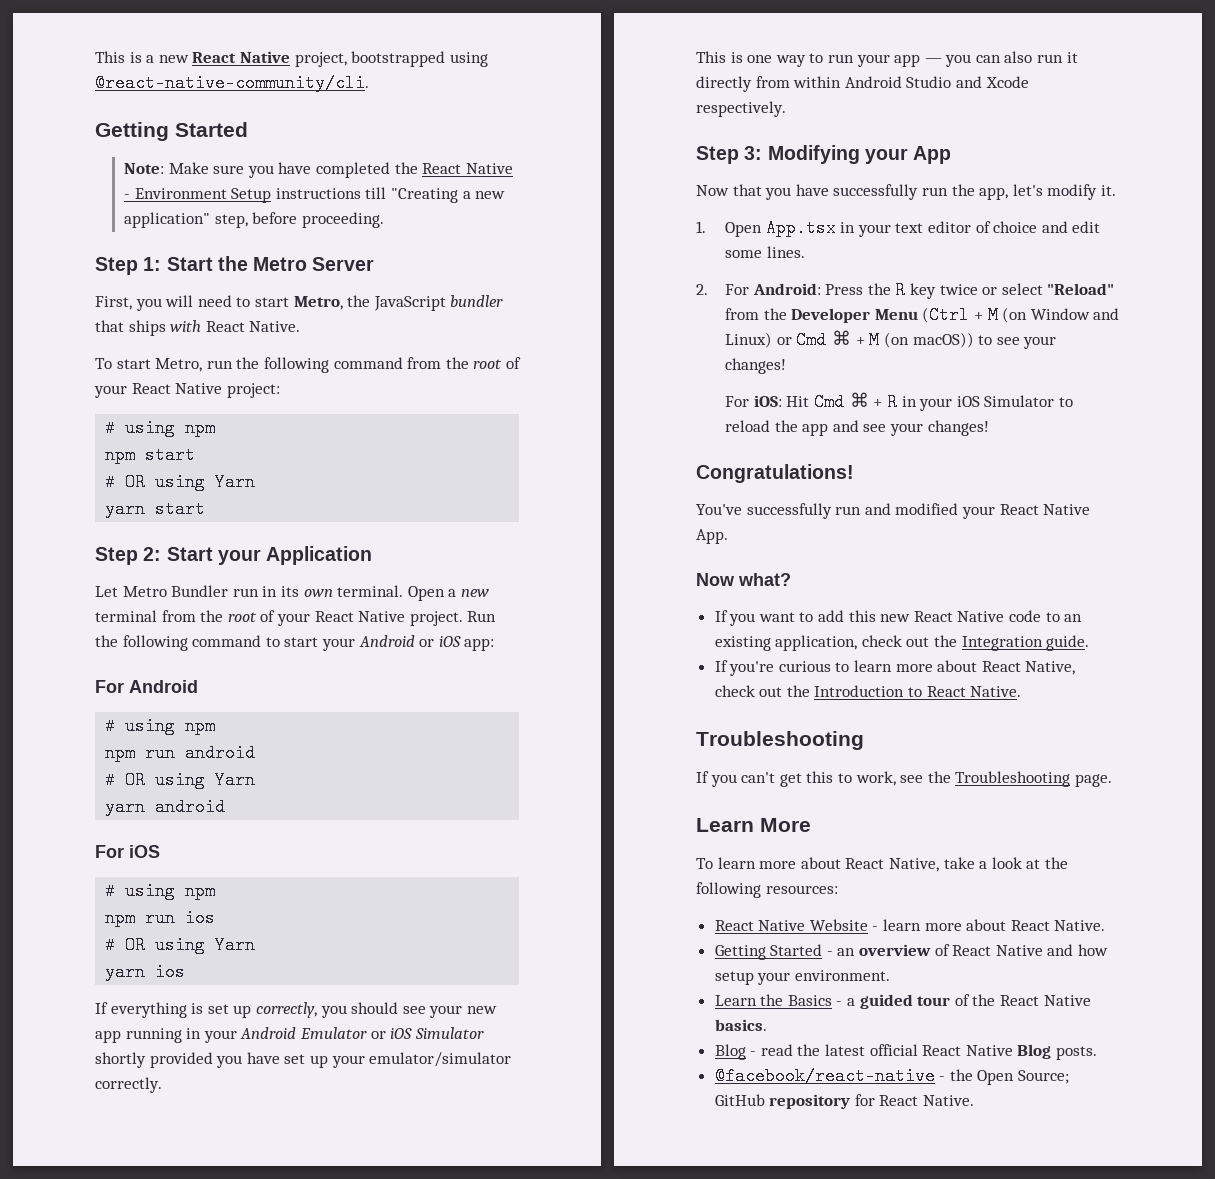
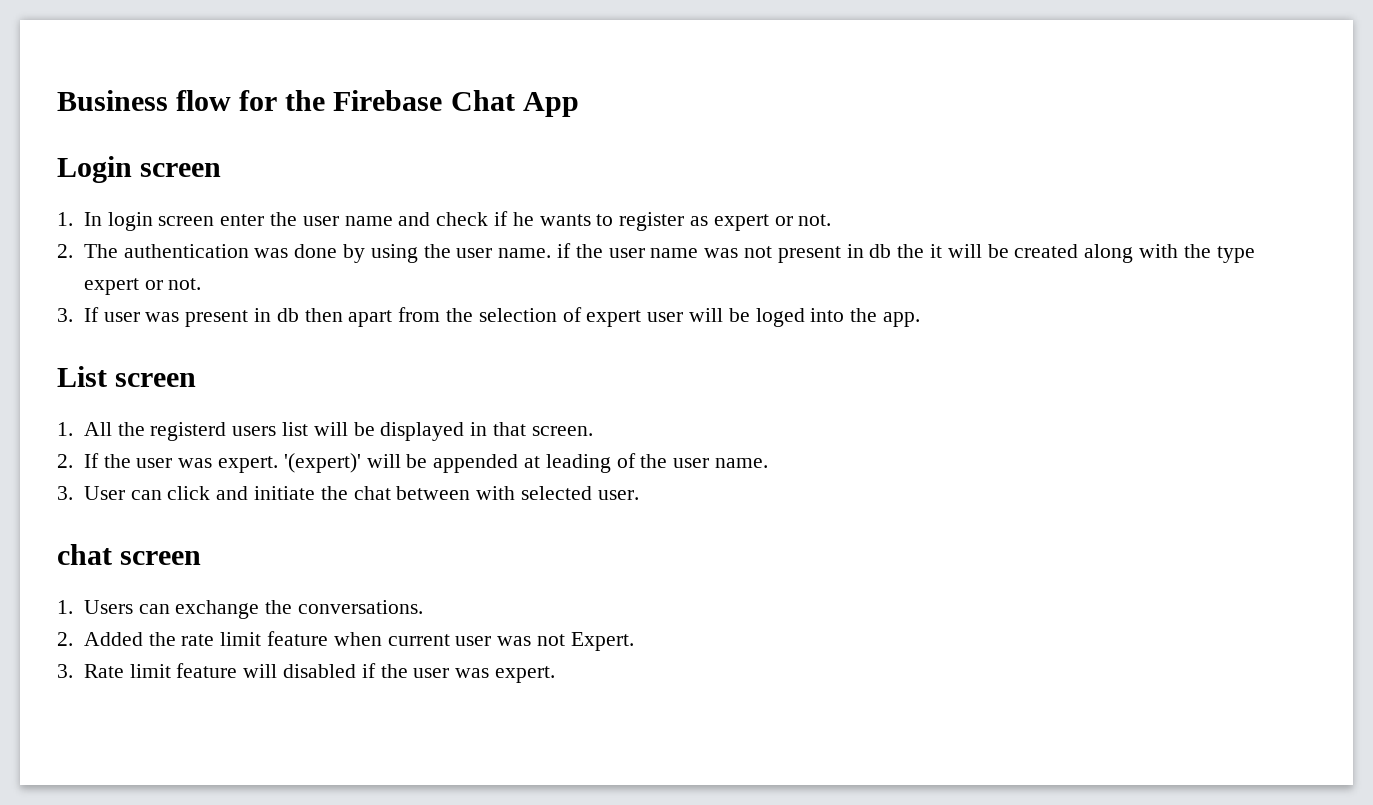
- This is a new React Native project, bootstrapped using @react-native-community/cli.
- Getting Started
- Note: Make sure you have completed the React Native - Environment Setup instructions till "Creating a new application" step, before proceeding.
- Step 1: Start the Metro Server
- First, you will need to start Metro, the JavaScript bundler that ships with React Native.
- To start Metro, run the following command from the root of your React Native project:
- # using npm
- npm start
- # OR using Yarn
- yarn start
- Step 2: Start your Application
- Let Metro Bundler run in its own terminal. Open a new terminal from the root of your React Native project. Run the following command to start your Android or iOS app:
- For Android
- # using npm
- npm run android
- # OR using Yarn
- yarn android
- For iOS
- # using npm
- npm run ios
- # OR using Yarn
- yarn ios
- If everything is set up correctly, you should see your new app running in your Android Emulator or iOS Simulator shortly provided you have set up your emulator/simulator correctly.
- This is one way to run your app — you can also run it directly from within Android Studio and Xcode respectively.
- Step 3: Modifying your App
- Now that you have successfully run the app, let's modify it.
- 1. Open App.tsx in your text editor of choice and edit some lines.
- 2. For Android: Press the R key twice or select "Reload" from the Developer Menu (Ctrl + M (on Window and Linux) or Cmd ⌘ + M (on macOS)) to see your changes!
- For iOS: Hit Cmd ⌘ + R in your iOS Simulator to reload the app and see your changes!
- Congratulations!
- You've successfully run and modified your React Native App.
- Now what?
- If you want to add this new React Native code to an existing application, check out the Integration guide.
- If you're curious to learn more about React Native, check out the Introduction to React Native.
- Troubleshooting
- If you can't get this to work, see the Troubleshooting page.
- Learn More
- To learn more about React Native, take a look at the following resources:
- React Native Website - learn more about React Native.
- Getting Started - an overview of React Native and how setup your environment.
- Learn the Basics - a guided tour of the React Native basics.
- Blog - read the latest official React Native Blog posts.
- @facebook/react-native - the Open Source; GitHub repository for React Native.
+ Business flow for the Firebase Chat App
+ Login screen
+ 1. In login screen enter the user name and check if he wants to register as expert or not.
+ 2. The authentication was done by using the user name. if the user name was not present in db the it will be created along with the type expert or not.
+ 3. If user was present in db then apart from the selection of expert user will be loged into the app.
+ List screen
+ 1. All the registerd users list will be displayed in that screen.
+ 2. If the user was expert. '(expert)' will be appended at leading of the user name.
+ 3. User can click and initiate the chat between with selected user.
+ chat screen
+ 1. Users can exchange the conversations.
+ 2. Added the rate limit feature when current user was not Expert.
+ 3. Rate limit feature will disabled if the user was expert.

